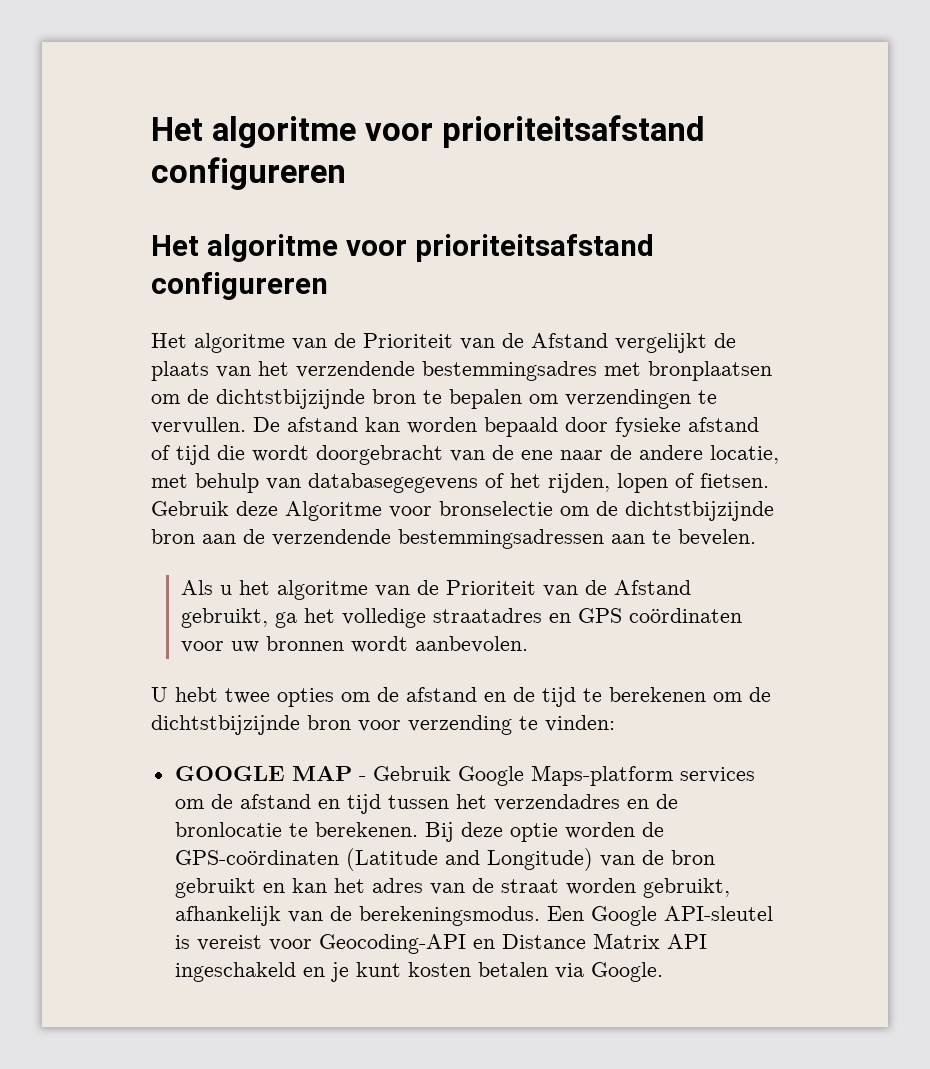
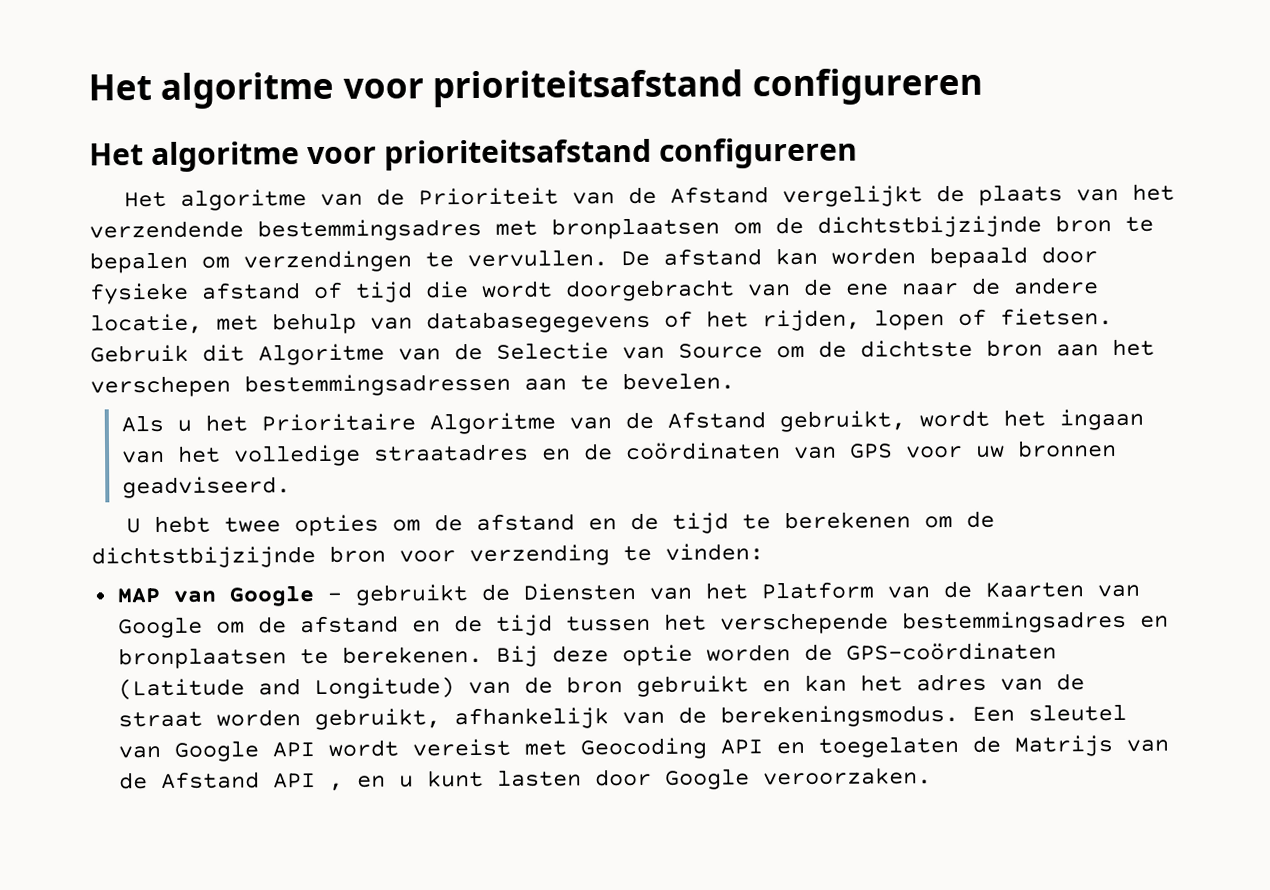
- Gebruik deze Algoritme voor bronselectie om de dichtstbijzijnde bron aan de verzendende bestemmingsadressen aan te bevelen.
+ Gebruik dit Algoritme van de Selectie van Source om de dichtste bron aan het verschepen bestemmingsadressen aan te bevelen.
- Als u het algoritme van de Prioriteit van de Afstand gebruikt, ga het volledige straatadres en GPS coördinaten voor uw bronnen wordt aanbevolen.
+ Als u het Prioritaire Algoritme van de Afstand gebruikt, wordt het ingaan van het volledige straatadres en de coördinaten van GPS voor uw bronnen geadviseerd.
- GOOGLE MAP - Gebruik Google Maps-platform services om de afstand en tijd tussen het verzendadres en de bronlocatie te berekenen.
+ MAP van Google - gebruikt de Diensten van het Platform van de Kaarten van Google om de afstand en de tijd tussen het verschepende bestemmingsadres en bronplaatsen te berekenen.
- Een Google API-sleutel is vereist voor Geocoding-API en Distance Matrix API ingeschakeld en je kunt kosten betalen via Google.
+ Een sleutel van Google API wordt vereist met Geocoding API en toegelaten de Matrijs van de Afstand API , en u kunt lasten door Google veroorzaken.

